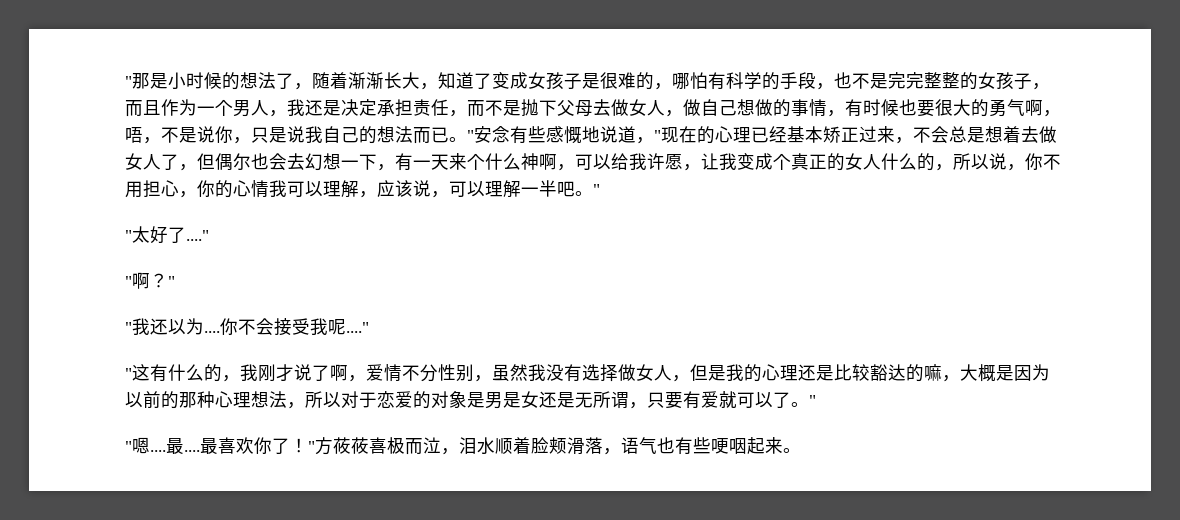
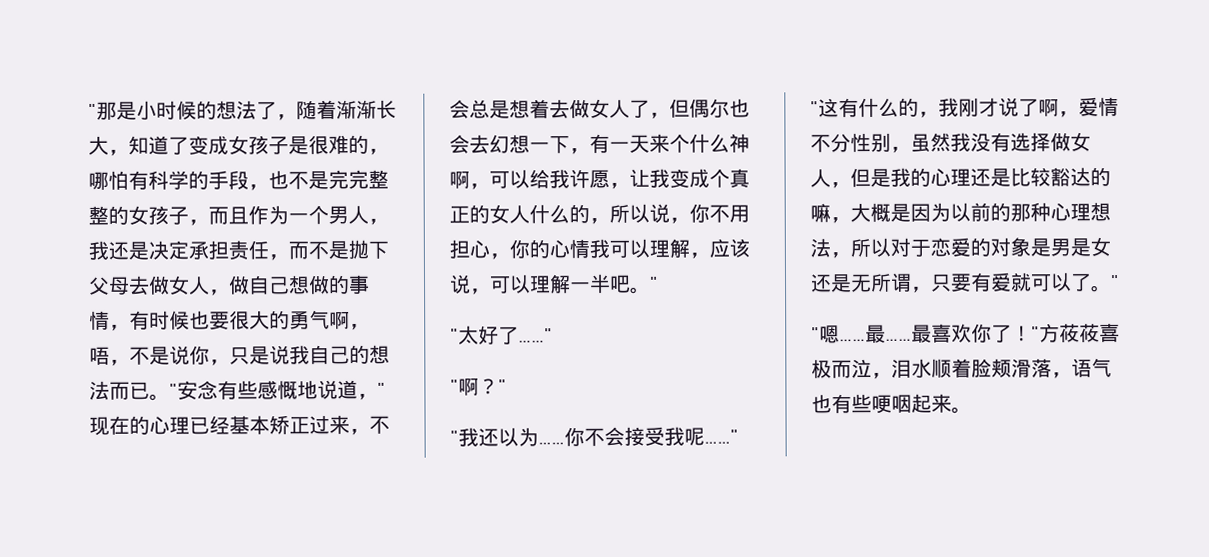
- "太好了...."
+ "太好了……"
- "我还以为....
+ "我还以为……
- 你不会接受我呢...."
+ 你不会接受我呢……"
- "嗯....最....
+ "嗯……最……

